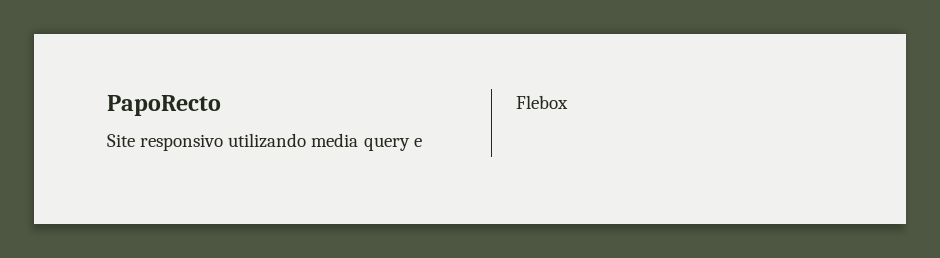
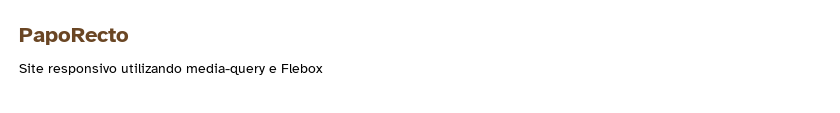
- Site responsivo utilizando media query e Flebox
+ Site responsivo utilizando media-query e Flebox

